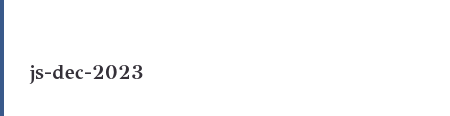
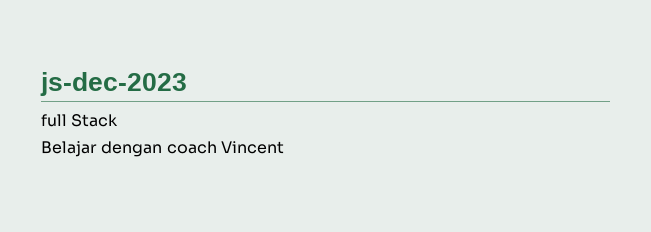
+ full Stack
+ Belajar dengan coach Vincent

